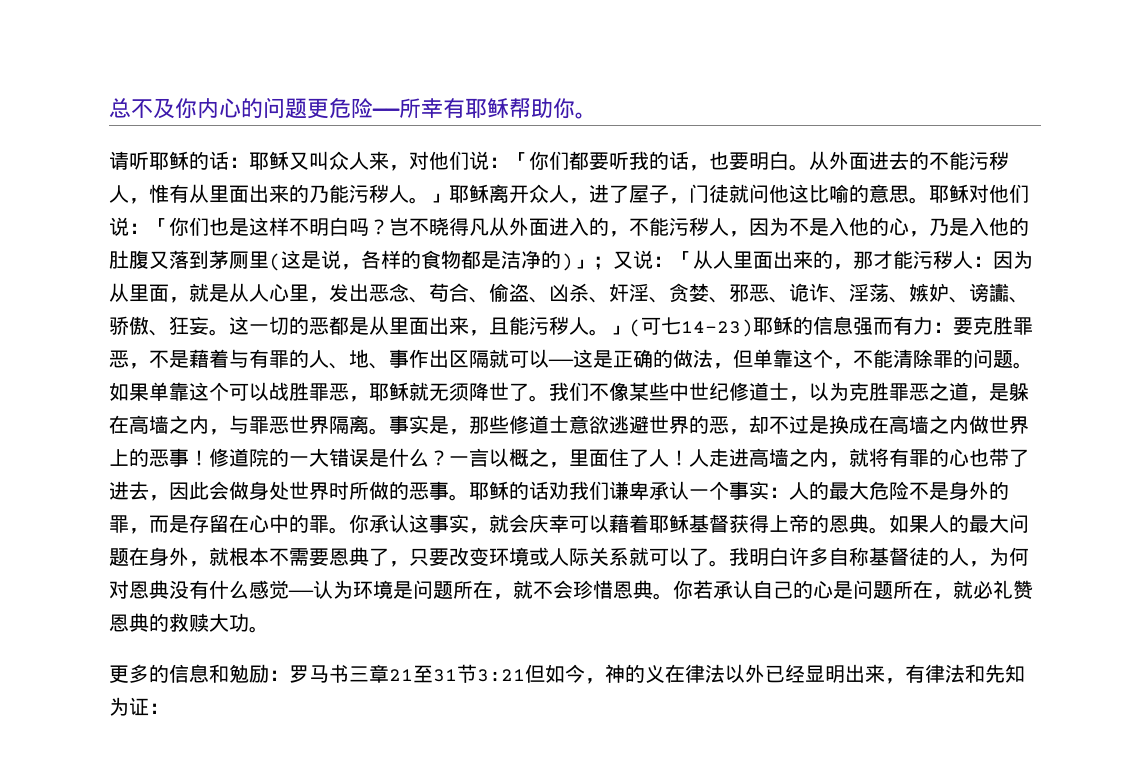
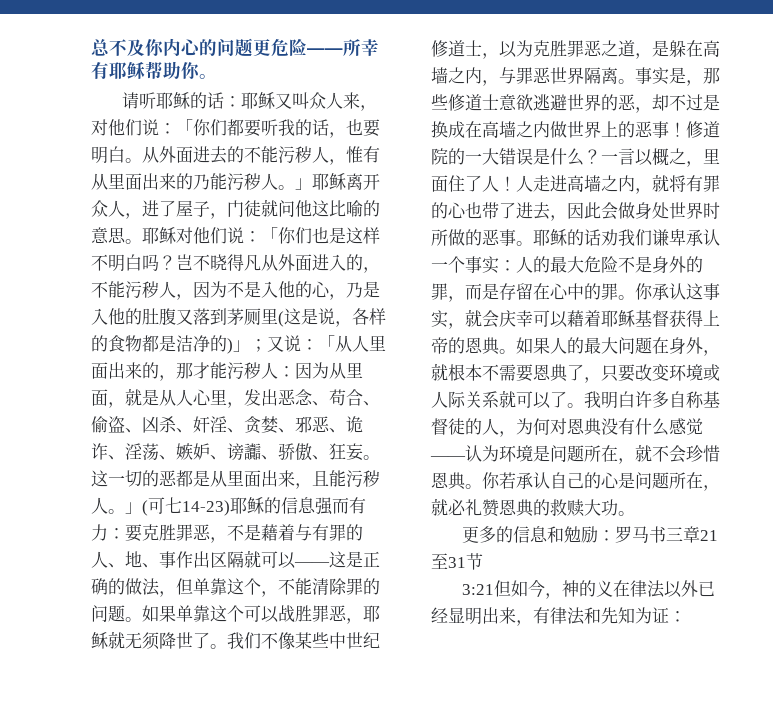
- 更多的信息和勉励：罗马书三章21至31节3:21但如今，神的义在律法以外已经显明出来，有律法和先知为证：
+ 更多的信息和勉励：罗马书三章21至31节
+ 3:21但如今，神的义在律法以外已经显明出来，有律法和先知为证：

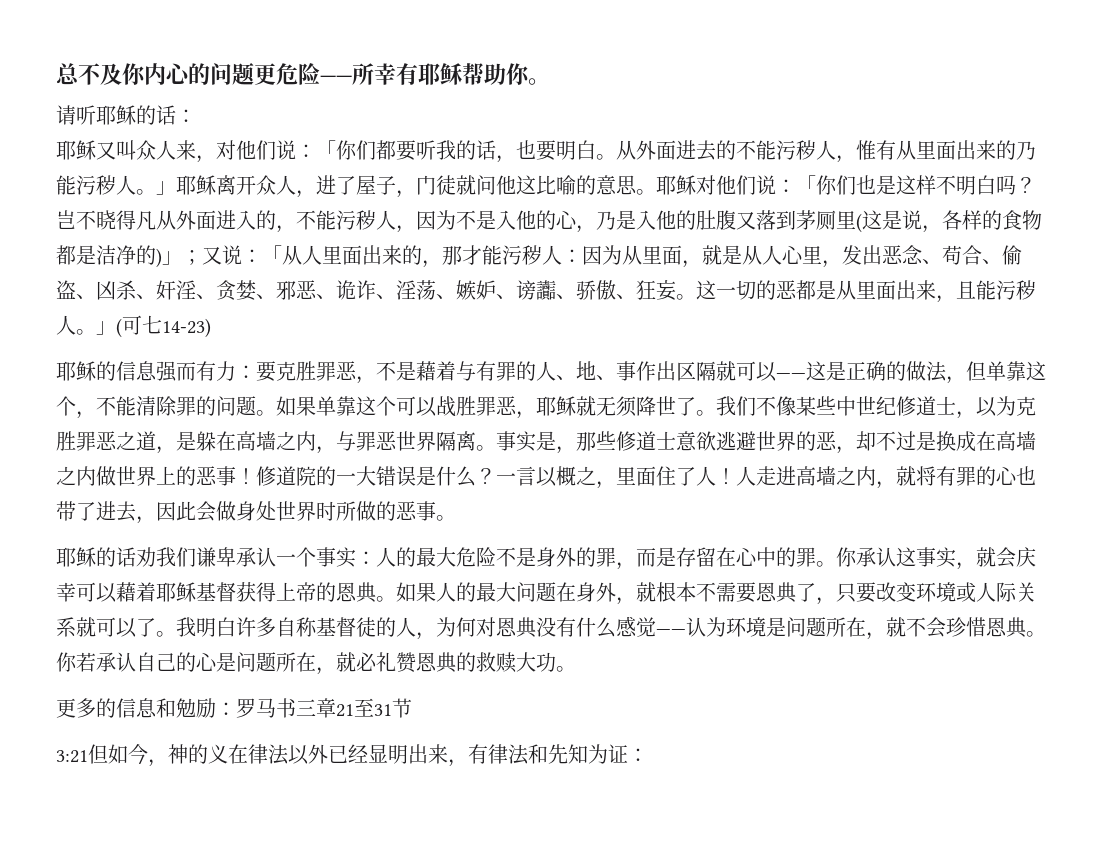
- 请听耶稣的话：耶稣又叫众人来，对他们说：「你们都要听我的话，也要明白。
+ 请听耶稣的话：
+ 耶稣又叫众人来，对他们说：「你们都要听我的话，也要明白。
- 这一切的恶都是从里面出来，且能污秽人。」(可七14-23)耶稣的信息强而有力：要克胜罪恶，不是藉着与有罪的人、地、事作出区隔就可以——这是正确的做法，但单靠这个，不能清除罪的问题。
+ 这一切的恶都是从里面出来，且能污秽人。」(可七14-23)
+ 耶稣的信息强而有力：要克胜罪恶，不是藉着与有罪的人、地、事作出区隔就可以——这是正确的做法，但单靠这个，不能清除罪的问题。
- 人走进高墙之内，就将有罪的心也带了进去，因此会做身处世界时所做的恶事。耶稣的话劝我们谦卑承认一个事实：人的最大危险不是身外的罪，而是存留在心中的罪。
+ 人走进高墙之内，就将有罪的心也带了进去，因此会做身处世界时所做的恶事。
+ 耶稣的话劝我们谦卑承认一个事实：人的最大危险不是身外的罪，而是存留在心中的罪。

